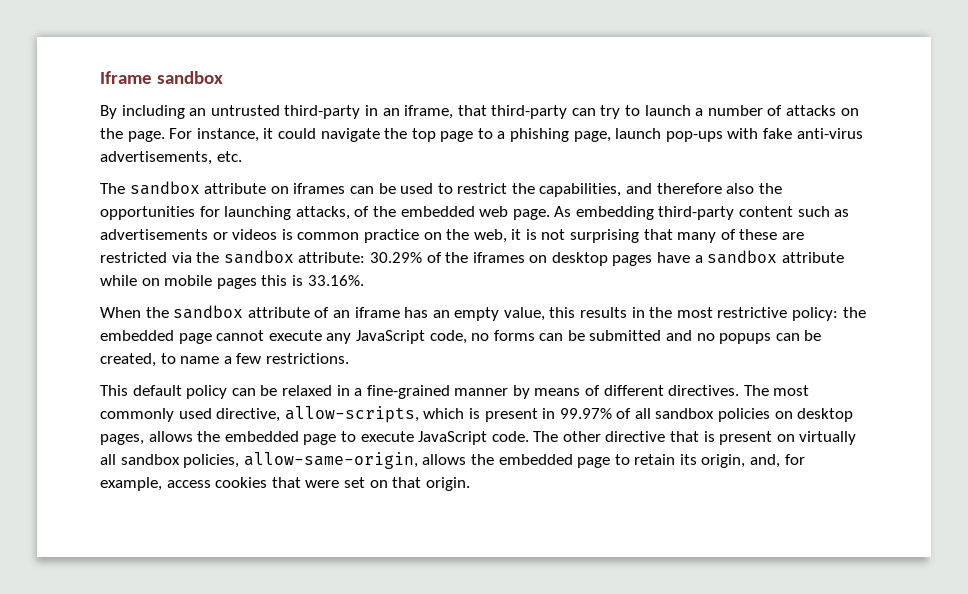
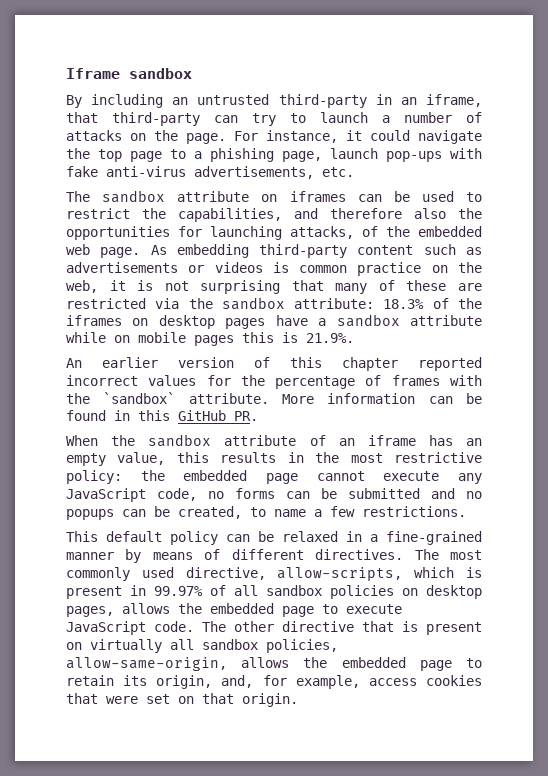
- As embedding third-party content such as advertisements or videos is common practice on the web, it is not surprising that many of these are restricted via the sandbox attribute: 30.29% of the iframes on desktop pages have a sandbox attribute while on mobile pages this is 33.16%.
+ As embedding third-party content such as advertisements or videos is common practice on the web, it is not surprising that many of these are restricted via the sandbox attribute: 18.3% of the iframes on desktop pages have a sandbox attribute while on mobile pages this is 21.9%.
+ An earlier version of this chapter reported incorrect values for the percentage of frames with the `sandbox` attribute. More information can be found in this GitHub PR.

